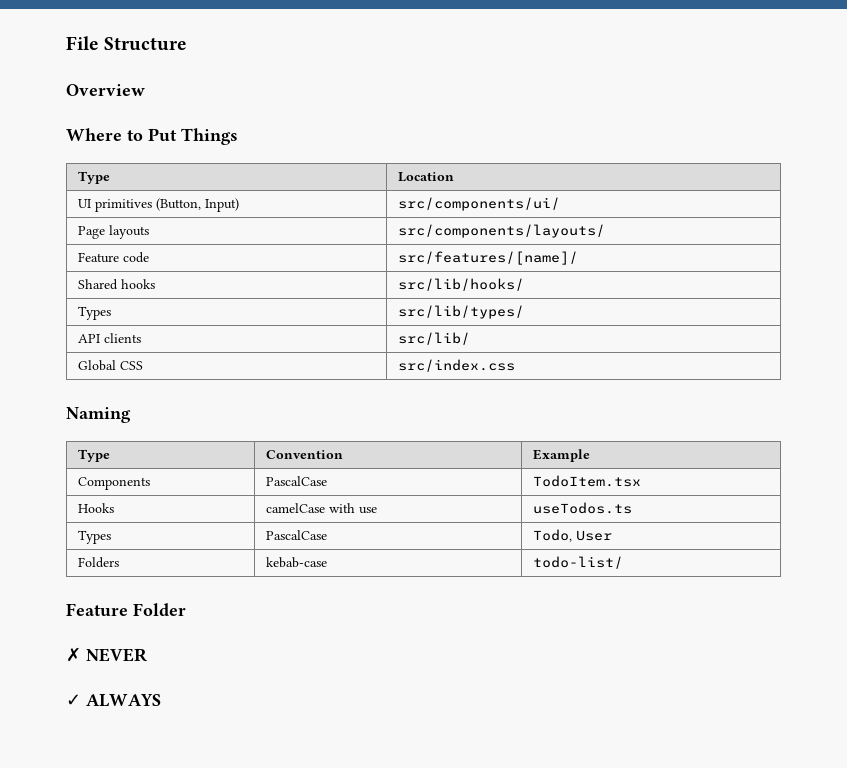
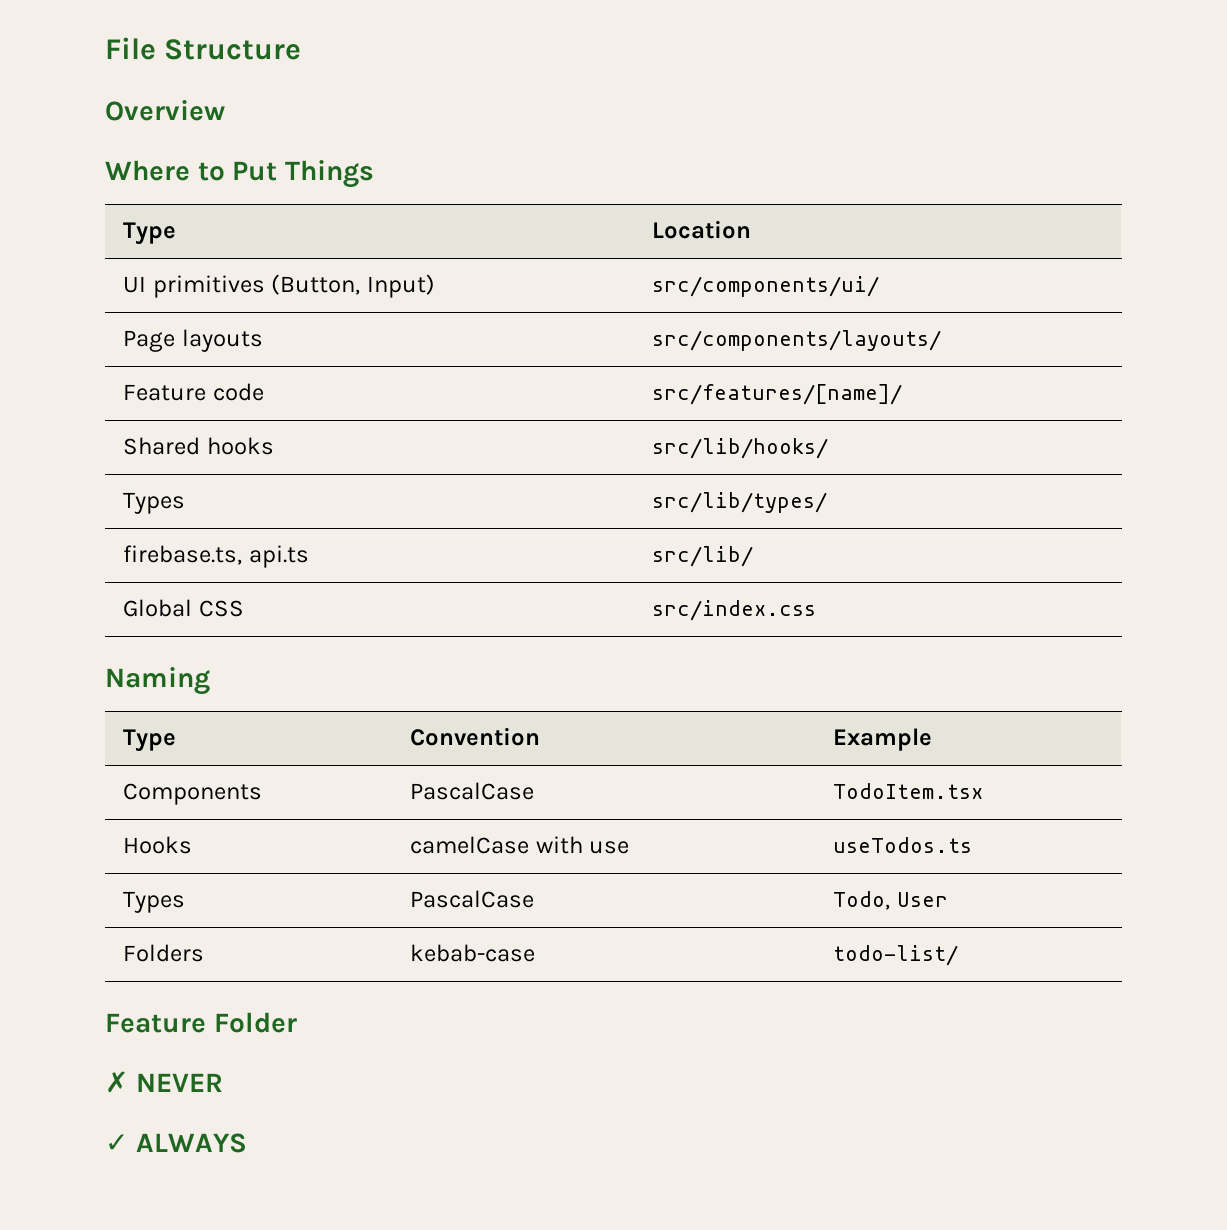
- API clients | src/lib/
+ firebase.ts, api.ts | src/lib/

